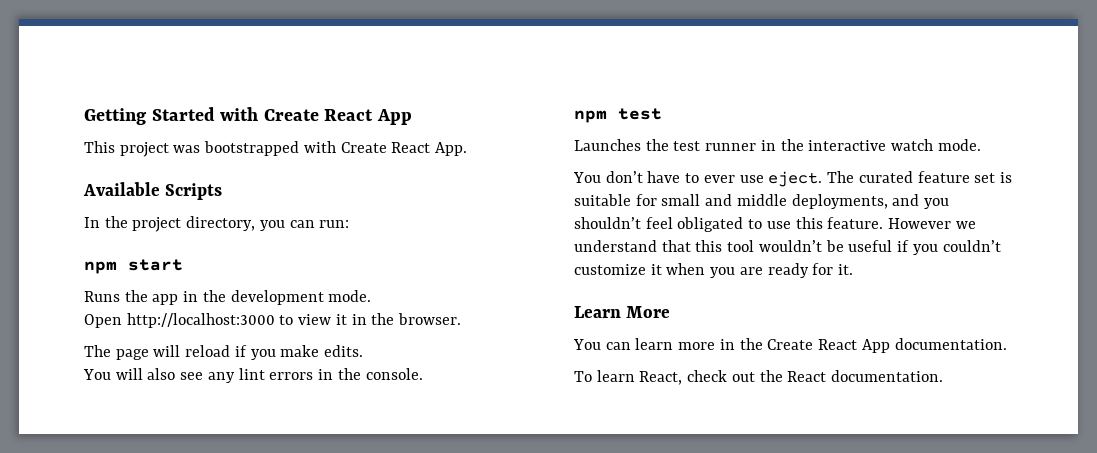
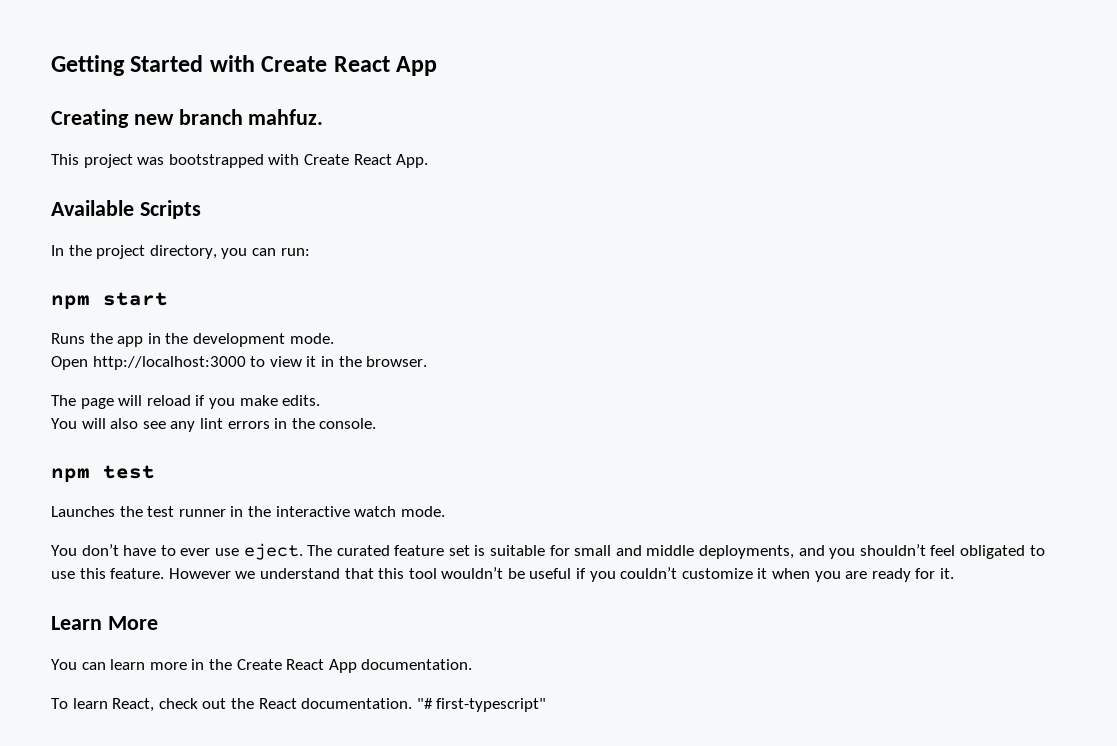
+ Creating new branch mahfuz.
+ "# first-typescript"

